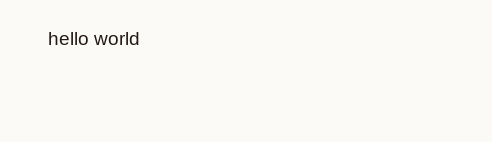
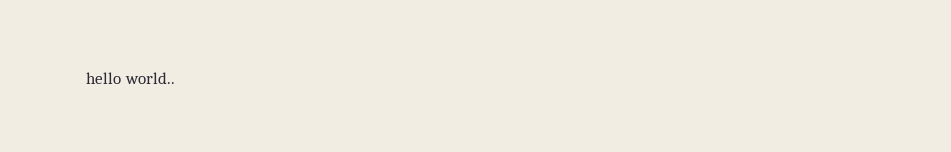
- hello world
+ hello world..

